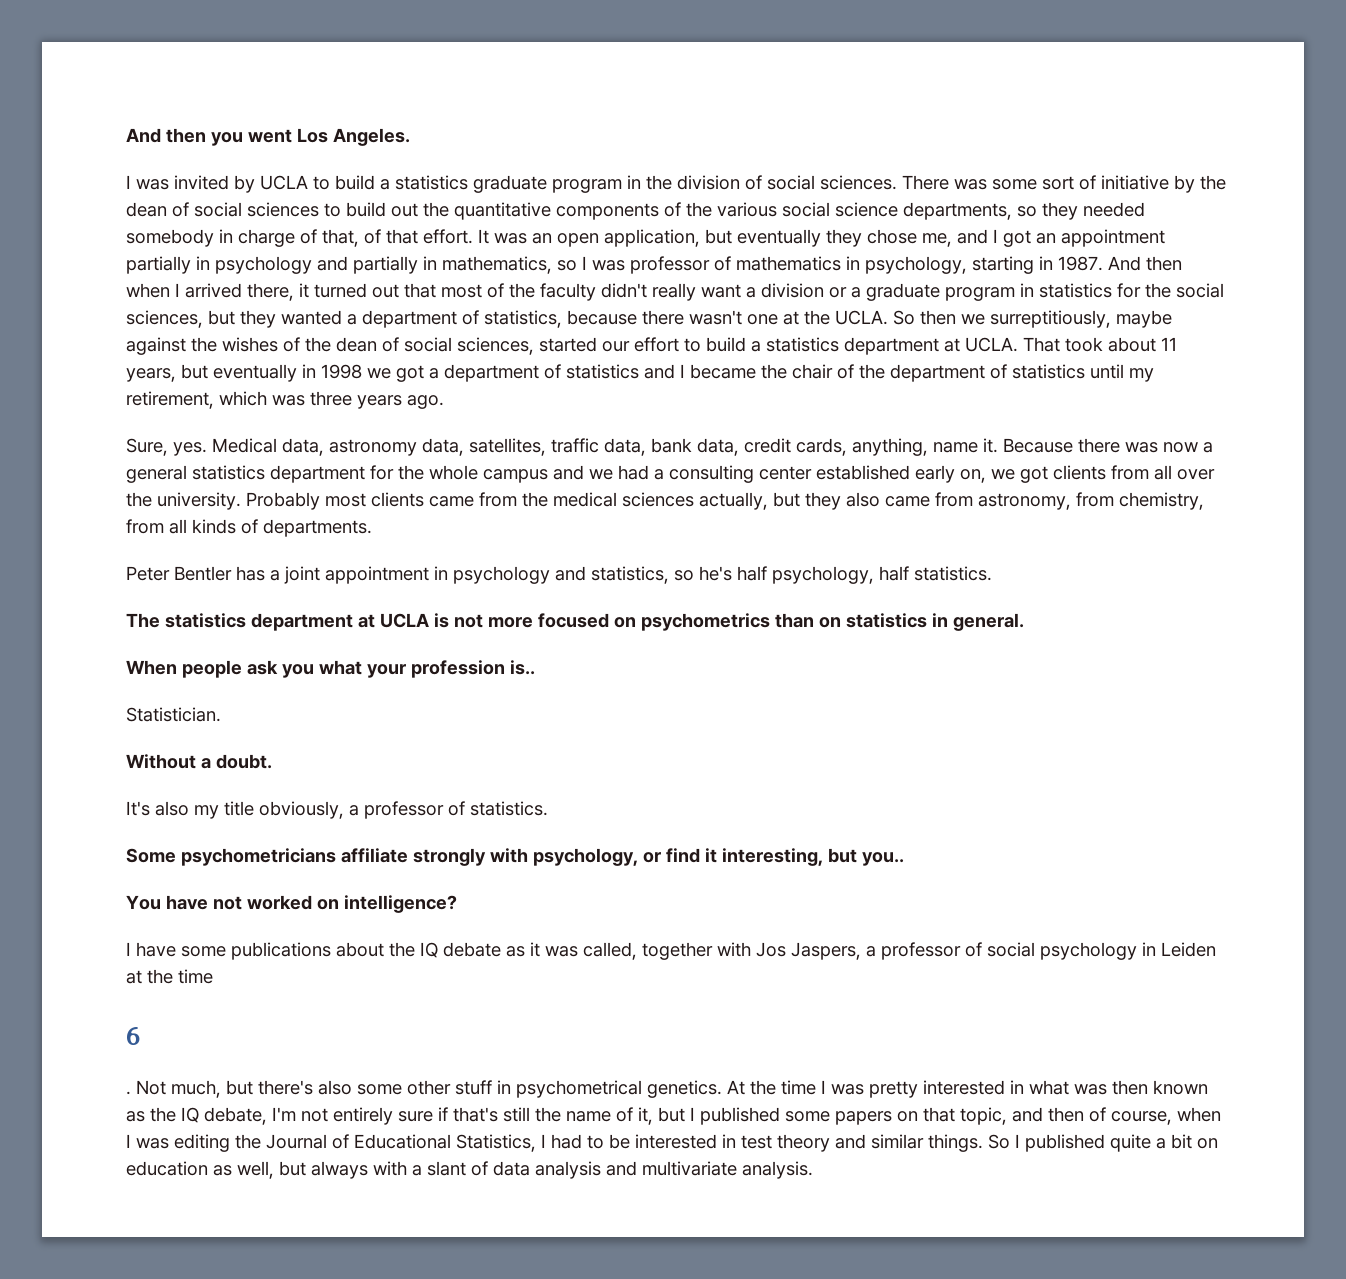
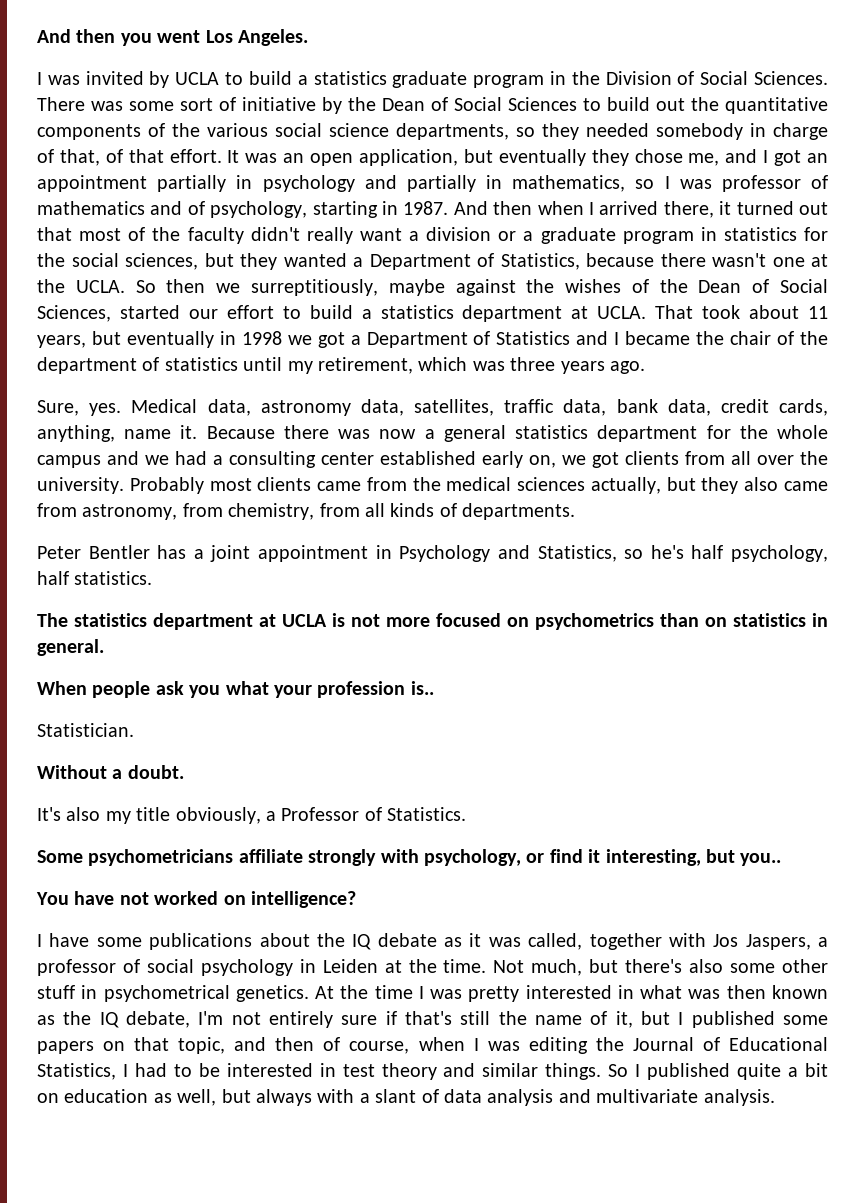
- I was invited by UCLA to build a statistics graduate program in the division of social sciences.
+ I was invited by UCLA to build a statistics graduate program in the Division of Social Sciences.
- There was some sort of initiative by the dean of social sciences to build out the quantitative components of the various social science departments, so they needed somebody in charge of that, of that effort.
+ There was some sort of initiative by the Dean of Social Sciences to build out the quantitative components of the various social science departments, so they needed somebody in charge of that, of that effort.
- It was an open application, but eventually they chose me, and I got an appointment partially in psychology and partially in mathematics, so I was professor of mathematics in psychology, starting in 1987.
+ It was an open application, but eventually they chose me, and I got an appointment partially in psychology and partially in mathematics, so I was professor of mathematics and of psychology, starting in 1987.
- And then when I arrived there, it turned out that most of the faculty didn't really want a division or a graduate program in statistics for the social sciences, but they wanted a department of statistics, because there wasn't one at the UCLA.
+ And then when I arrived there, it turned out that most of the faculty didn't really want a division or a graduate program in statistics for the social sciences, but they wanted a Department of Statistics, because there wasn't one at the UCLA.
- So then we surreptitiously, maybe against the wishes of the dean of social sciences, started our effort to build a statistics department at UCLA.
+ So then we surreptitiously, maybe against the wishes of the Dean of Social Sciences, started our effort to build a statistics department at UCLA.
- That took about 11 years, but eventually in 1998 we got a department of statistics and I became the chair of the department of statistics until my retirement, which was three years ago.
+ That took about 11 years, but eventually in 1998 we got a Department of Statistics and I became the chair of the department of statistics until my retirement, which was three years ago.
- Peter Bentler has a joint appointment in psychology and statistics, so he's half psychology, half statistics.
+ Peter Bentler has a joint appointment in Psychology and Statistics, so he's half psychology, half statistics.
- It's also my title obviously, a professor of statistics.
+ It's also my title obviously, a Professor of Statistics.
- I have some publications about the IQ debate as it was called, together with Jos Jaspers, a professor of social psychology in Leiden at the time
- 6
- .
+ I have some publications about the IQ debate as it was called, together with Jos Jaspers, a professor of social psychology in Leiden at the time.

